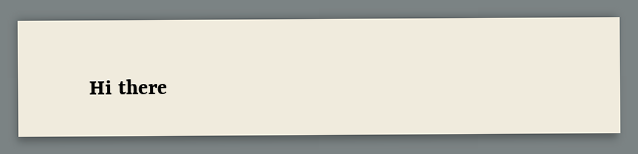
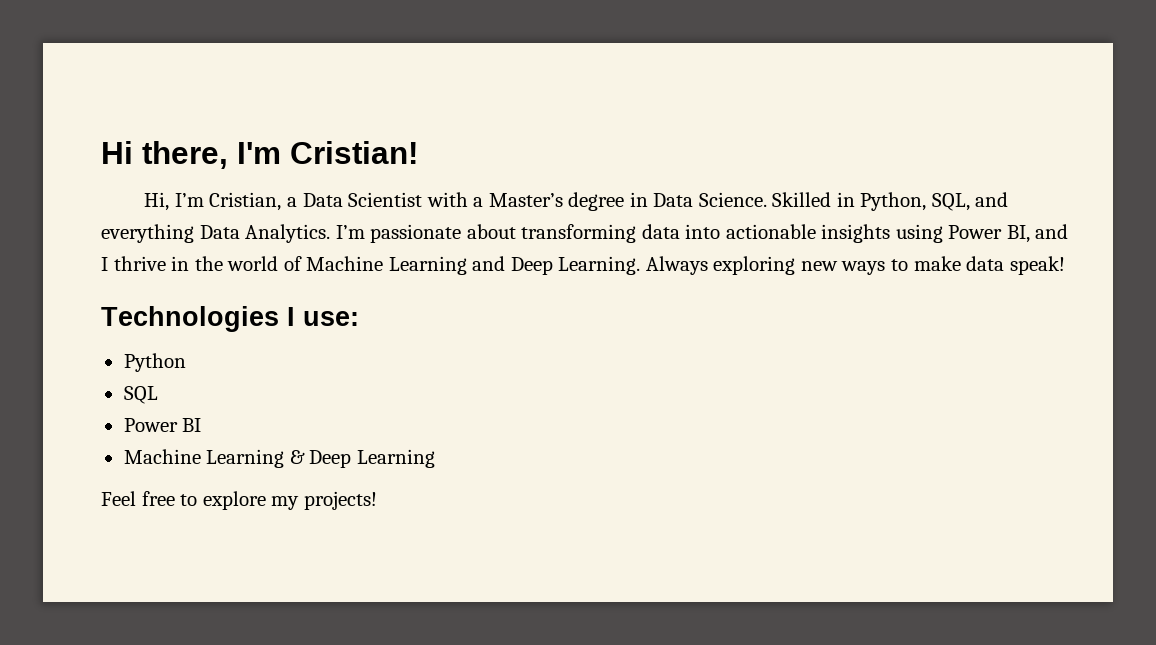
- Hi there
+ Hi there, I'm Cristian!
+ Hi, I’m Cristian, a Data Scientist with a Master’s degree in Data Science. Skilled in Python, SQL, and everything Data Analytics. I’m passionate about transforming data into actionable insights using Power BI, and I thrive in the world of Machine Learning and Deep Learning. Always exploring new ways to make data speak!
+ Technologies I use:
+ Python
+ SQL
+ Power BI
+ Machine Learning & Deep Learning
+ Feel free to explore my projects!

